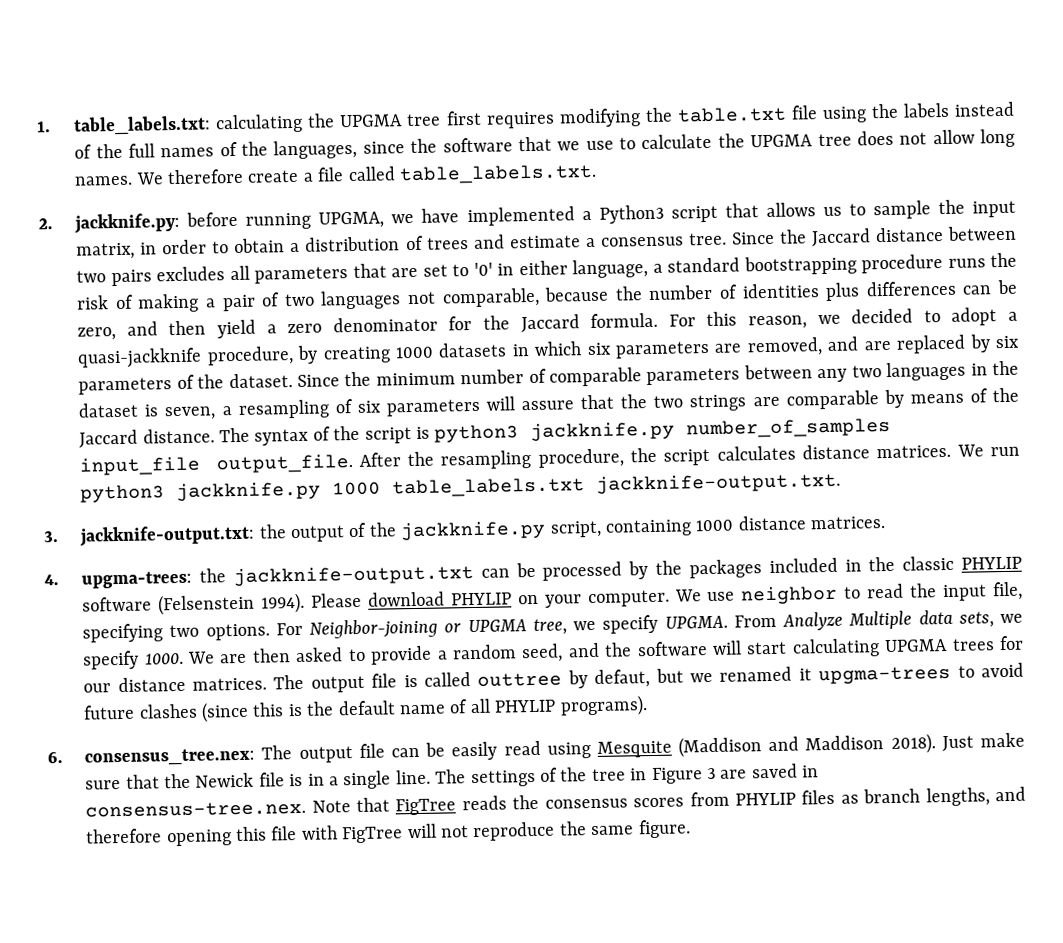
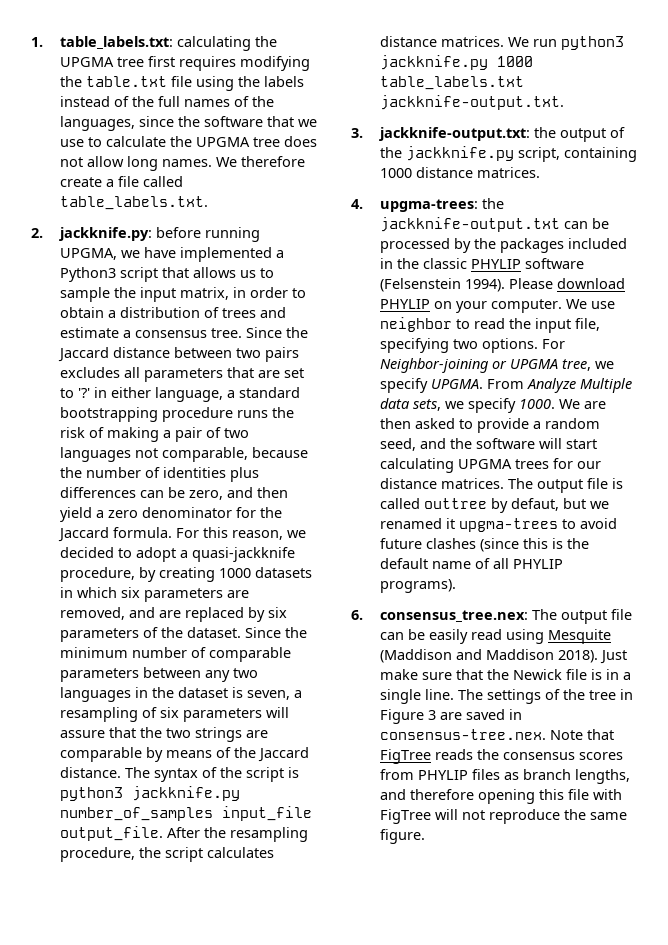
- Since the Jaccard distance between two pairs excludes all parameters that are set to '0' in either language, a standard bootstrapping procedure runs the risk of making a pair of two languages not comparable, because the number of identities plus differences can be zero, and then yield a zero denominator for the Jaccard formula.
+ Since the Jaccard distance between two pairs excludes all parameters that are set to '?' in either language, a standard bootstrapping procedure runs the risk of making a pair of two languages not comparable, because the number of identities plus differences can be zero, and then yield a zero denominator for the Jaccard formula.

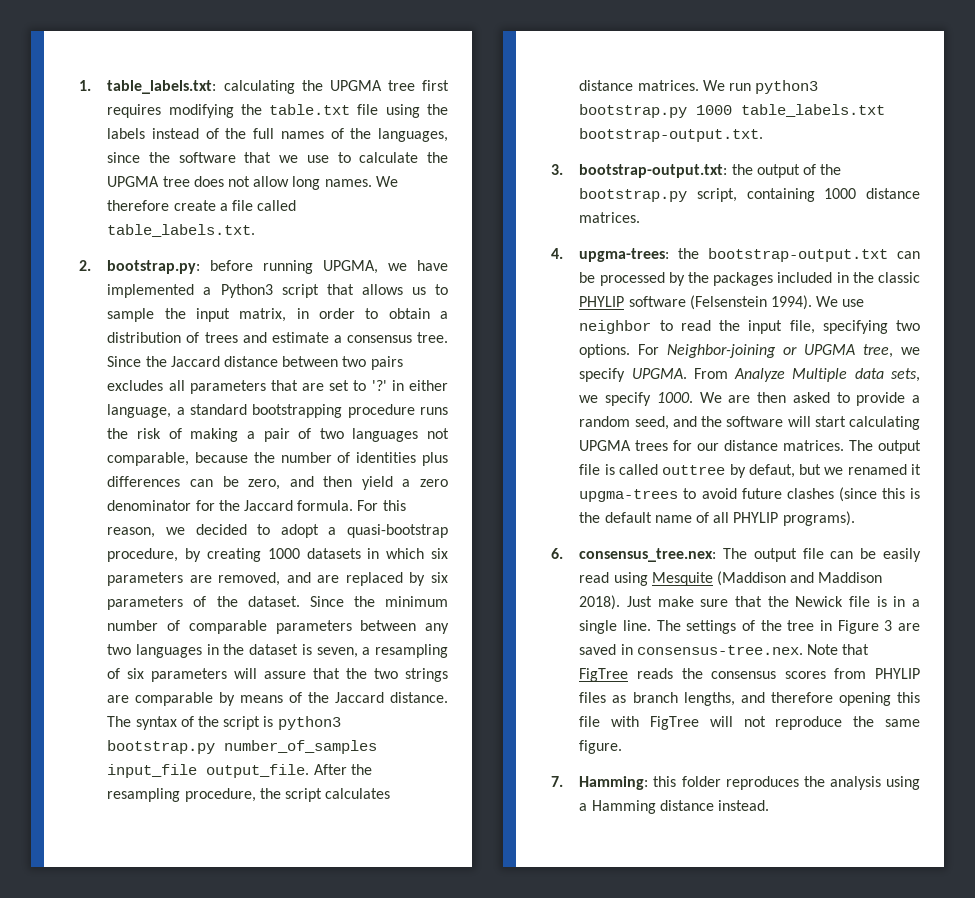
- 2. jackknife.py: before running UPGMA, we have implemented a Python3 script that allows us to sample the input matrix, in order to obtain a distribution of trees and estimate a consensus tree.
+ 2. bootstrap.py: before running UPGMA, we have implemented a Python3 script that allows us to sample the input matrix, in order to obtain a distribution of trees and estimate a consensus tree.
- For this reason, we decided to adopt a quasi-jackknife procedure, by creating 1000 datasets in which six parameters are removed, and are replaced by six parameters of the dataset.
+ For this reason, we decided to adopt a quasi-bootstrap procedure, by creating 1000 datasets in which six parameters are removed, and are replaced by six parameters of the dataset.
- The syntax of the script is python3 jackknife.py number_of_samples input_file output_file.
+ The syntax of the script is python3 bootstrap.py number_of_samples input_file output_file.
- We run python3 jackknife.py 1000 table_labels.txt jackknife-output.txt.
+ We run python3 bootstrap.py 1000 table_labels.txt bootstrap-output.txt.
- 3. jackknife-output.txt: the output of the jackknife.py script, containing 1000 distance matrices.
+ 3. bootstrap-output.txt: the output of the bootstrap.py script, containing 1000 distance matrices.
- 4. upgma-trees: the jackknife-output.txt can be processed by the packages included in the classic PHYLIP software (Felsenstein 1994).
+ 4. upgma-trees: the bootstrap-output.txt can be processed by the packages included in the classic PHYLIP software (Felsenstein 1994).
- Please download PHYLIP on your computer.
+ 7. Hamming: this folder reproduces the analysis using a Hamming distance instead.

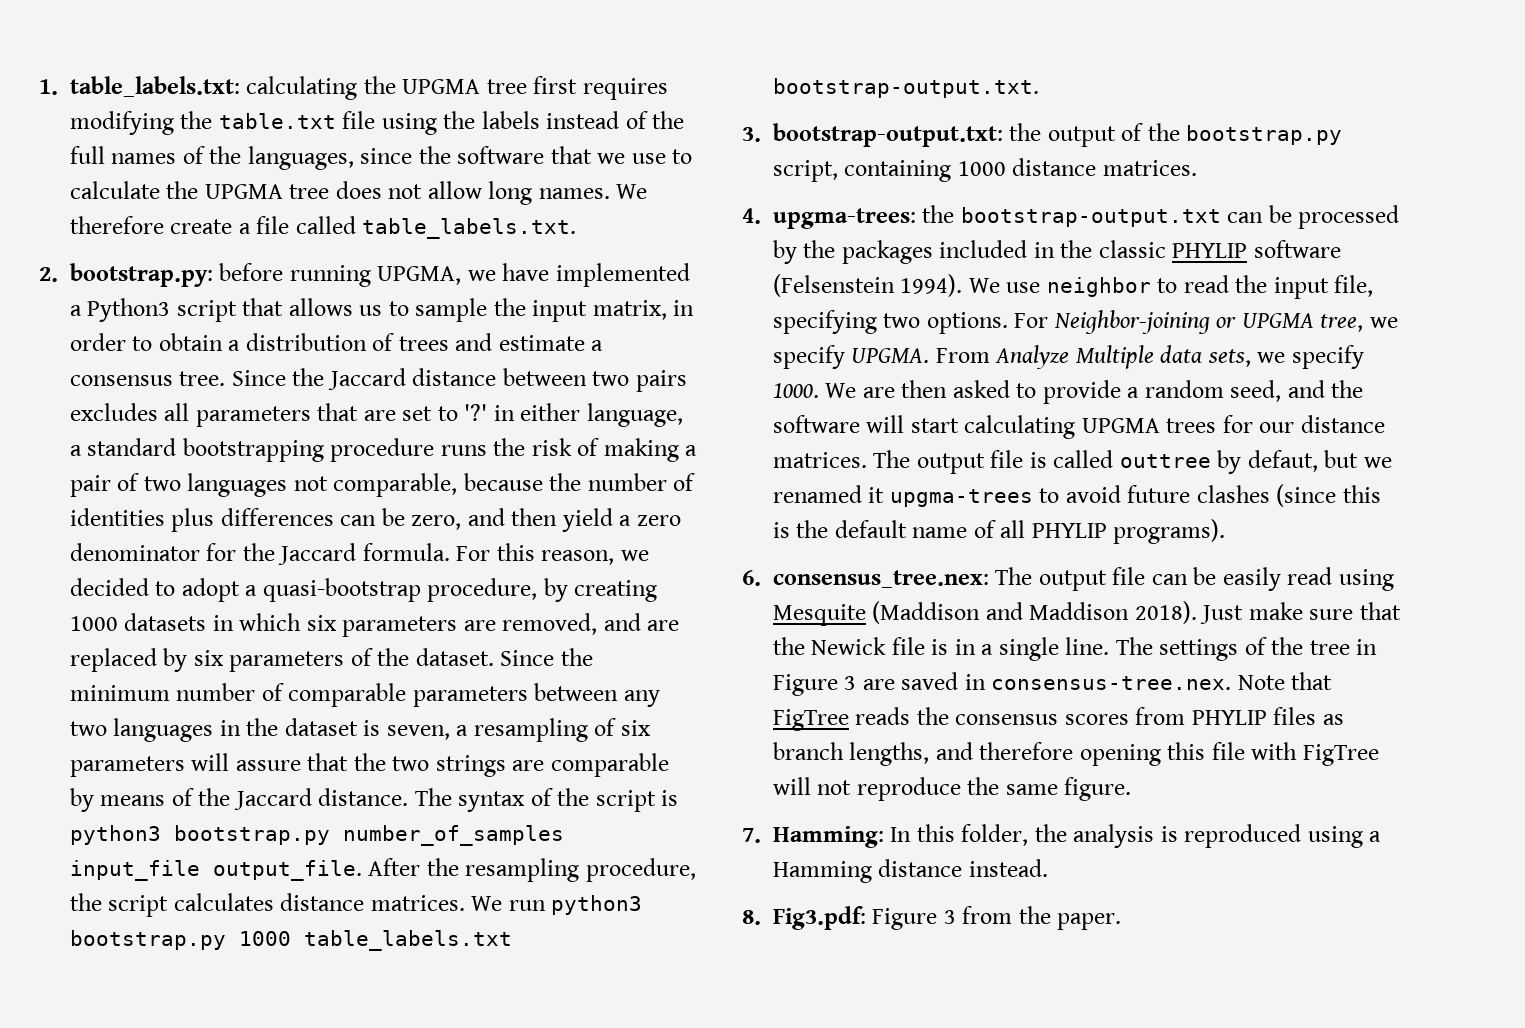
- 7. Hamming: this folder reproduces the analysis using a Hamming distance instead.
+ 7. Hamming: In this folder, the analysis is reproduced using a Hamming distance instead.
+ 8. Fig3.pdf: Figure 3 from the paper.

